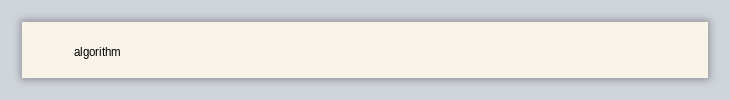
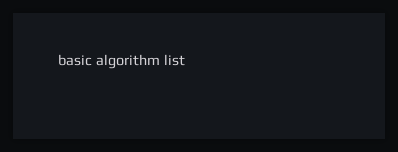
- algorithm
+ basic algorithm list

